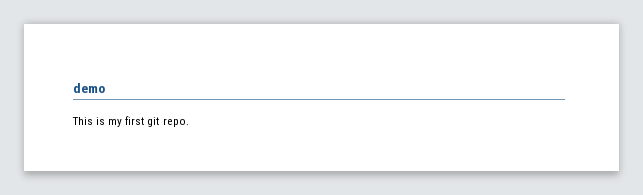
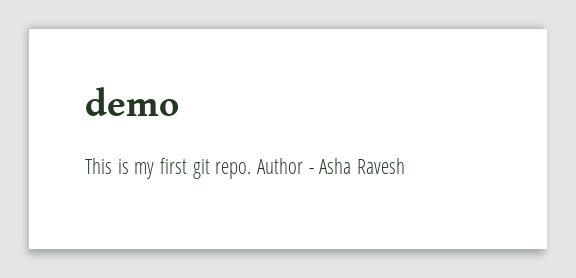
+ Author - Asha Ravesh

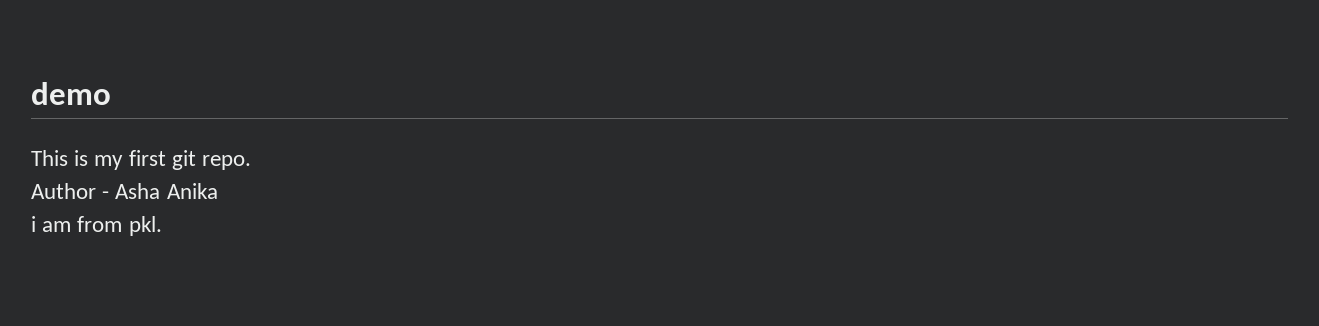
- This is my first git repo. Author - Asha Ravesh
+ This is my first git repo.
+ Author - Asha Anika
+ i am from pkl.

